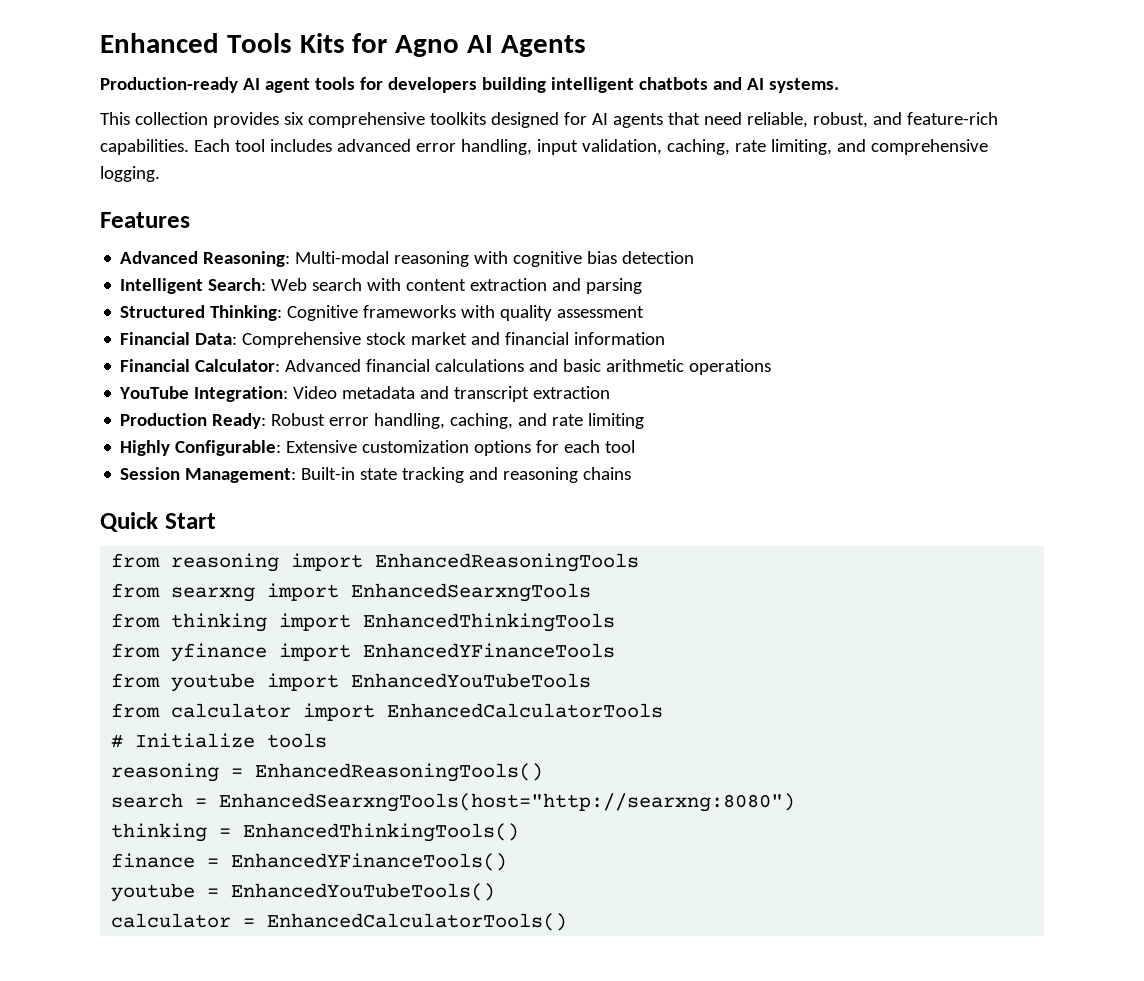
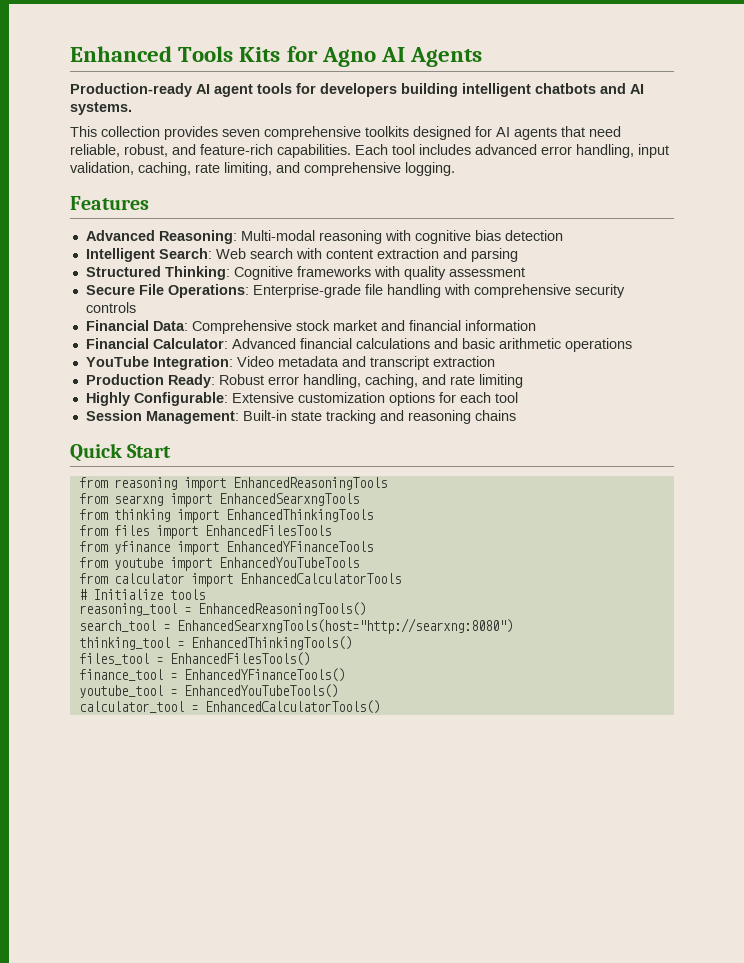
- This collection provides six comprehensive toolkits designed for AI agents that need reliable, robust, and feature-rich capabilities.
+ This collection provides seven comprehensive toolkits designed for AI agents that need reliable, robust, and feature-rich capabilities.
+ Secure File Operations: Enterprise-grade file handling with comprehensive security controls
+ from files import EnhancedFilesTools
- reasoning = EnhancedReasoningTools()
+ reasoning_tool = EnhancedReasoningTools()
- search = EnhancedSearxngTools(host="http://searxng:8080")
+ search_tool = EnhancedSearxngTools(host="http://searxng:8080")
- thinking = EnhancedThinkingTools()
+ thinking_tool = EnhancedThinkingTools()
- finance = EnhancedYFinanceTools()
+ files_tool = EnhancedFilesTools()
+ finance_tool = EnhancedYFinanceTools()
- youtube = EnhancedYouTubeTools()
+ youtube_tool = EnhancedYouTubeTools()
- calculator = EnhancedCalculatorTools()
+ calculator_tool = EnhancedCalculatorTools()

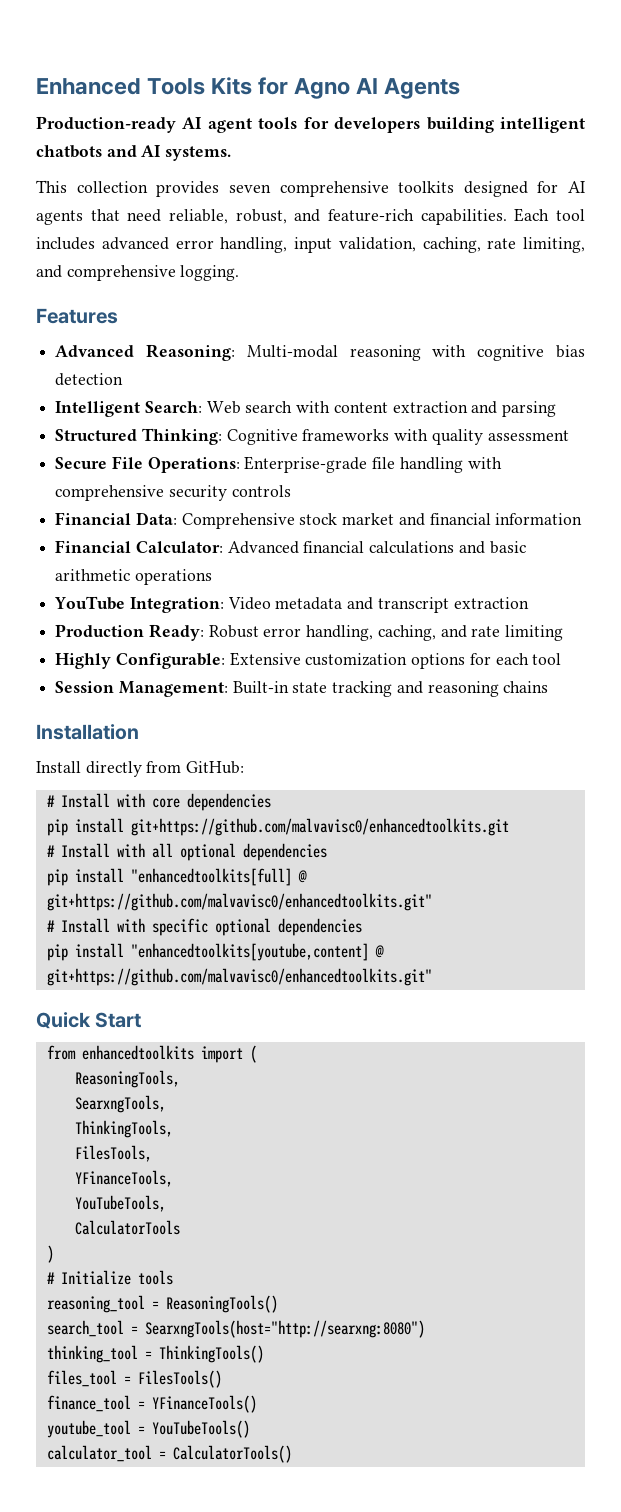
+ Installation
+ Install directly from GitHub:
+ # Install with core dependencies
+ pip install git+https://github.com/malvavisc0/enhancedtoolkits.git
+ # Install with all optional dependencies
+ pip install "enhancedtoolkits[full] @ git+https://github.com/malvavisc0/enhancedtoolkits.git"
+ # Install with specific optional dependencies
+ pip install "enhancedtoolkits[youtube,content] @ git+https://github.com/malvavisc0/enhancedtoolkits.git"
  Quick Start
- from reasoning import EnhancedReasoningTools
- from searxng import EnhancedSearxngTools
- from thinking import EnhancedThinkingTools
- from files import EnhancedFilesTools
- from yfinance import EnhancedYFinanceTools
- from youtube import EnhancedYouTubeTools
- from calculator import EnhancedCalculatorTools
+ from enhancedtoolkits import (
+ ReasoningTools,
+ SearxngTools,
+ ThinkingTools,
+ FilesTools,
+ YFinanceTools,
+ YouTubeTools,
+ CalculatorTools
+ )
- reasoning_tool = EnhancedReasoningTools()
+ reasoning_tool = ReasoningTools()
- search_tool = EnhancedSearxngTools(host="http://searxng:8080")
+ search_tool = SearxngTools(host="http://searxng:8080")
- thinking_tool = EnhancedThinkingTools()
+ thinking_tool = ThinkingTools()
- files_tool = EnhancedFilesTools()
+ files_tool = FilesTools()
- finance_tool = EnhancedYFinanceTools()
+ finance_tool = YFinanceTools()
- youtube_tool = EnhancedYouTubeTools()
+ youtube_tool = YouTubeTools()
- calculator_tool = EnhancedCalculatorTools()
+ calculator_tool = CalculatorTools()

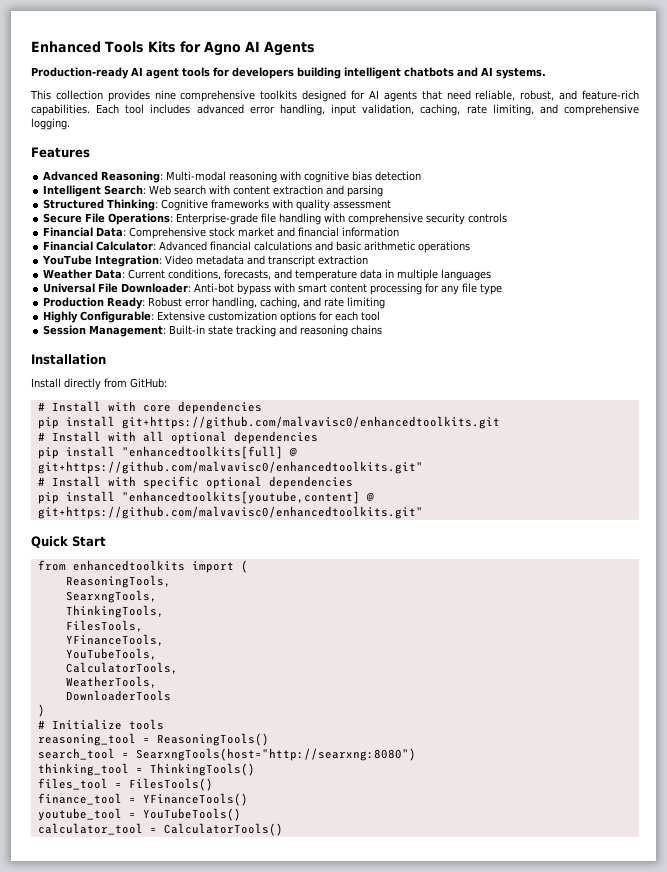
- This collection provides seven comprehensive toolkits designed for AI agents that need reliable, robust, and feature-rich capabilities.
+ This collection provides nine comprehensive toolkits designed for AI agents that need reliable, robust, and feature-rich capabilities.
+ Weather Data: Current conditions, forecasts, and temperature data in multiple languages
+ Universal File Downloader: Anti-bot bypass with smart content processing for any file type
- CalculatorTools
+ CalculatorTools,
+ WeatherTools,
+ DownloaderTools

